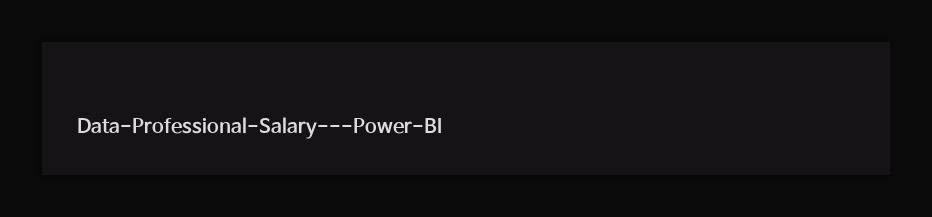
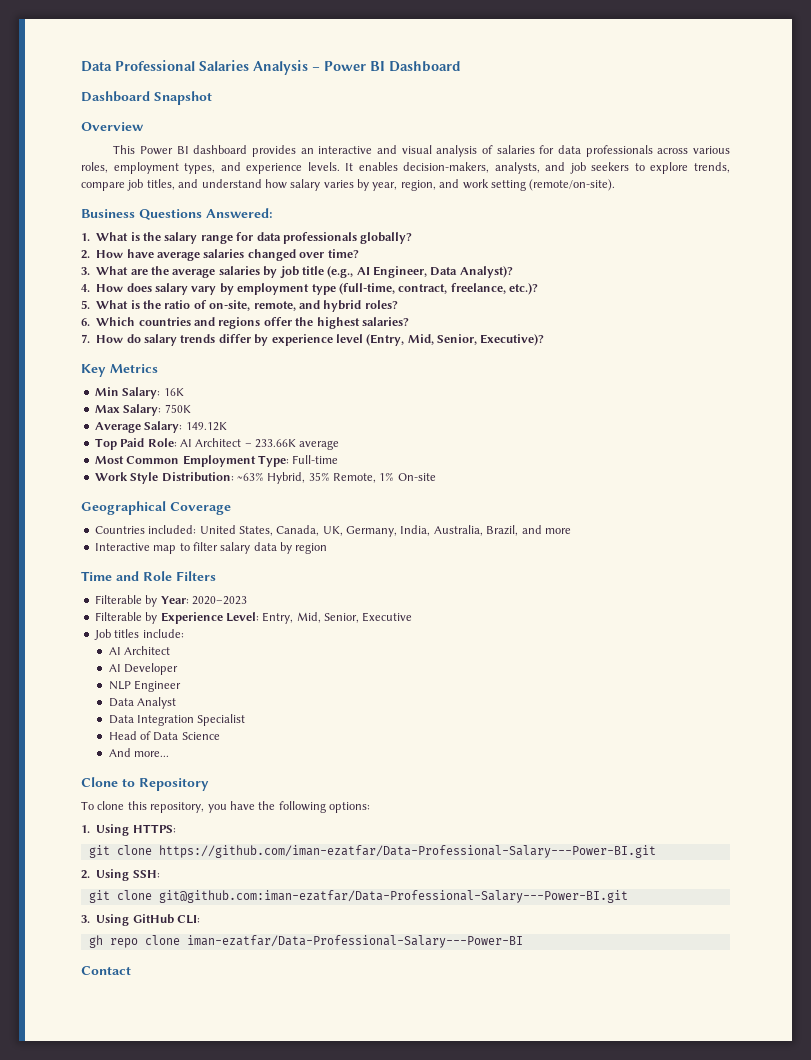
- Data-Professional-Salary---Power-BI
+ Data Professional Salaries Analysis – Power BI Dashboard
+ Dashboard Snapshot
+ Overview
+ This Power BI dashboard provides an interactive and visual analysis of salaries for data professionals across various roles, employment types, and experience levels. It enables decision-makers, analysts, and job seekers to explore trends, compare job titles, and understand how salary varies by year, region, and work setting (remote/on-site).
+ Business Questions Answered:
+ 1. What is the salary range for data professionals globally?
+ 2. How have average salaries changed over time?
+ 3. What are the average salaries by job title (e.g., AI Engineer, Data Analyst)?
+ 4. How does salary vary by employment type (full-time, contract, freelance, etc.)?
+ 5. What is the ratio of on-site, remote, and hybrid roles?
+ 6. Which countries and regions offer the highest salaries?
+ 7. How do salary trends differ by experience level (Entry, Mid, Senior, Executive)?
+ Key Metrics
+ Min Salary: 16K
+ Max Salary: 750K
+ Average Salary: 149.12K
+ Top Paid Role: AI Architect – 233.66K average
+ Most Common Employment Type: Full-time
+ Work Style Distribution: ~63% Hybrid, 35% Remote, 1% On-site
+ Geographical Coverage
+ Countries included: United States, Canada, UK, Germany, India, Australia, Brazil, and more
+ Interactive map to filter salary data by region
+ Time and Role Filters
+ Filterable by Year: 2020–2023
+ Filterable by Experience Level: Entry, Mid, Senior, Executive
+ Job titles include:
+ AI Architect
+ AI Developer
+ NLP Engineer
+ Data Analyst
+ Data Integration Specialist
+ Head of Data Science
+ And more...
+ Clone to Repository
+ To clone this repository, you have the following options:
+ 1. Using HTTPS:
+ git clone https://github.com/iman-ezatfar/Data-Professional-Salary---Power-BI.git
+ 2. Using SSH:
+ git clone git@github.com:iman-ezatfar/Data-Professional-Salary---Power-BI.git
+ 3. Using GitHub CLI:
+ gh repo clone iman-ezatfar/Data-Professional-Salary---Power-BI
+ Contact

